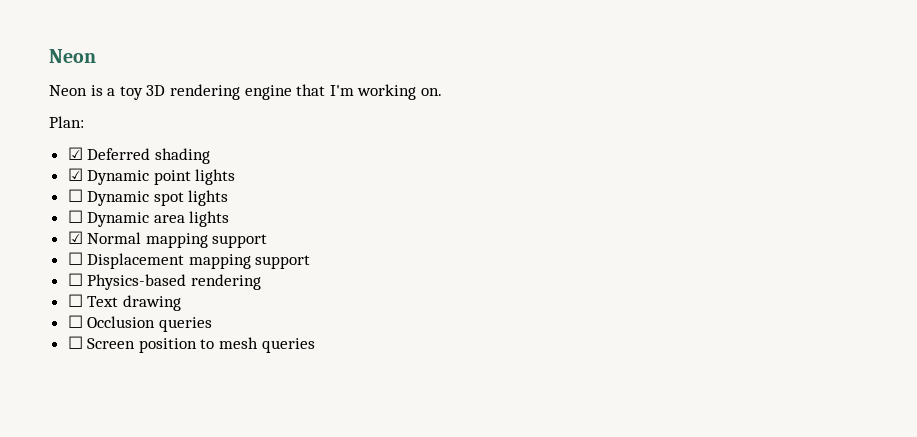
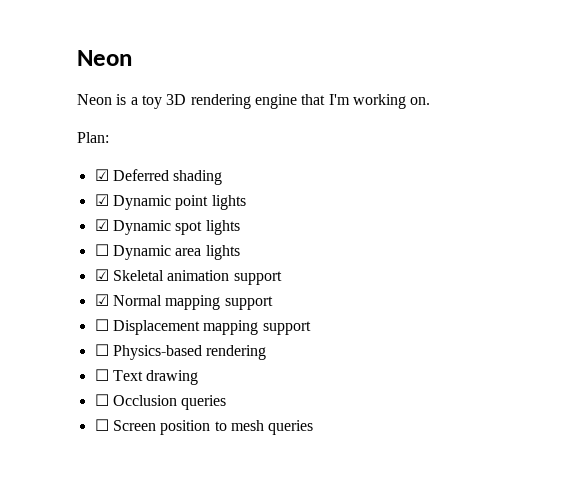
- ☐ Dynamic spot lights
+ ☑ Dynamic spot lights
+ ☑ Skeletal animation support

